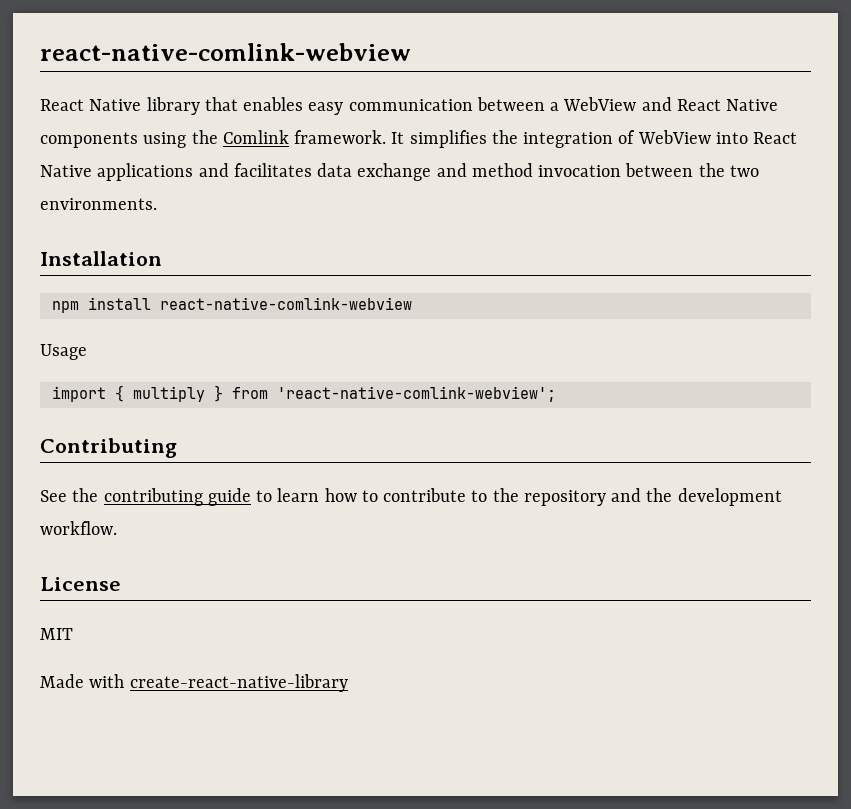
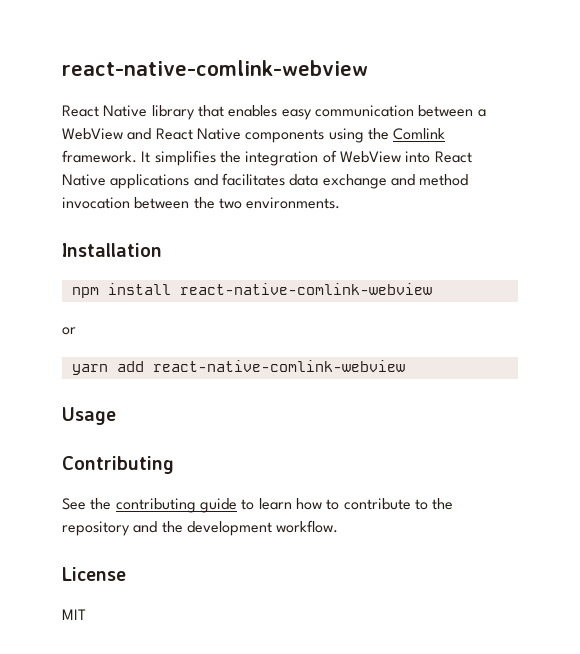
+ or
+ yarn add react-native-comlink-webview
  Usage
- import { multiply } from 'react-native-comlink-webview';
- Made with create-react-native-library

